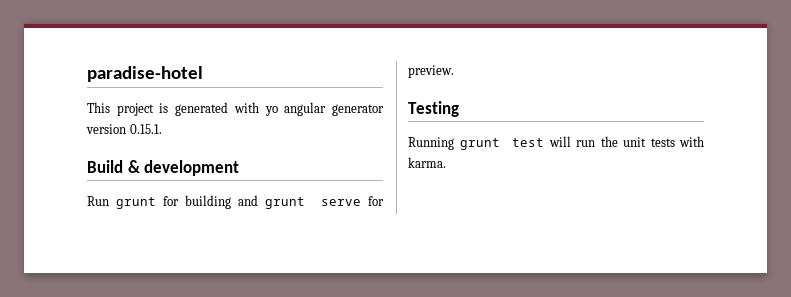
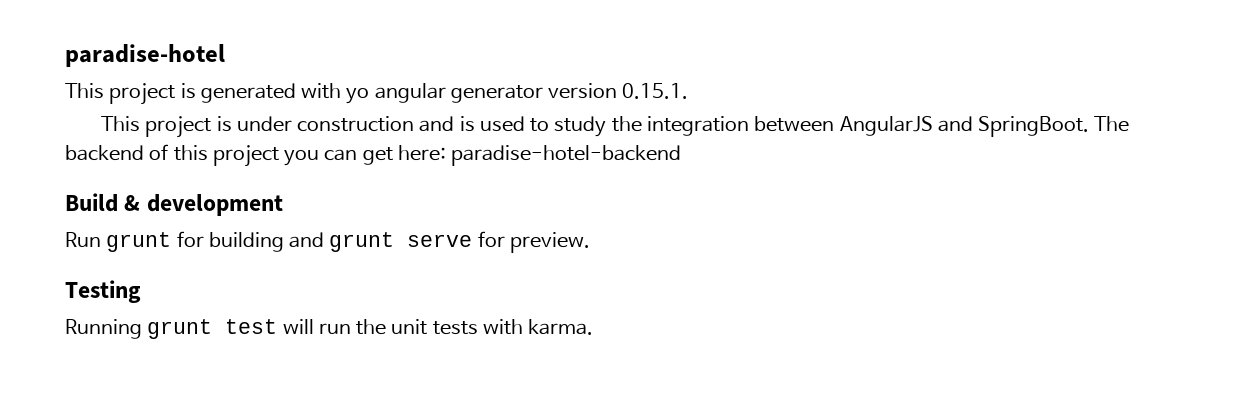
+ This project is under construction and is used to study the integration between AngularJS and SpringBoot. The backend of this project you can get here: paradise-hotel-backend

